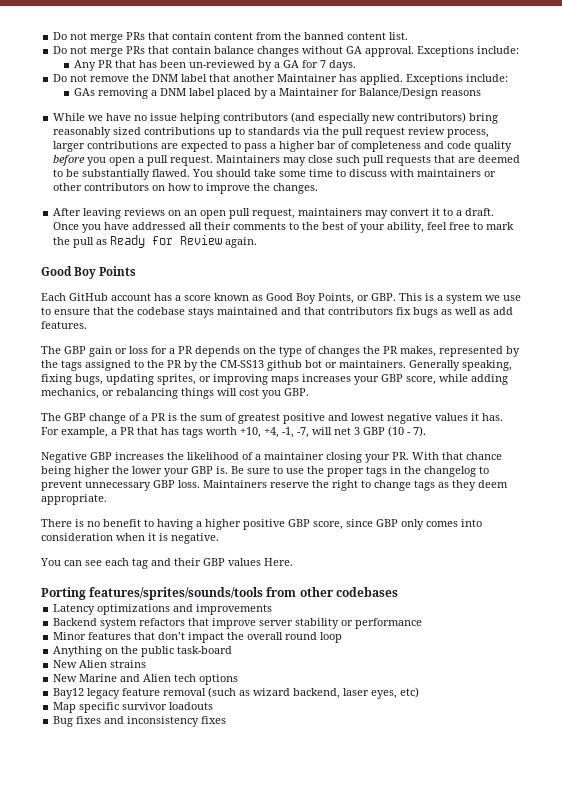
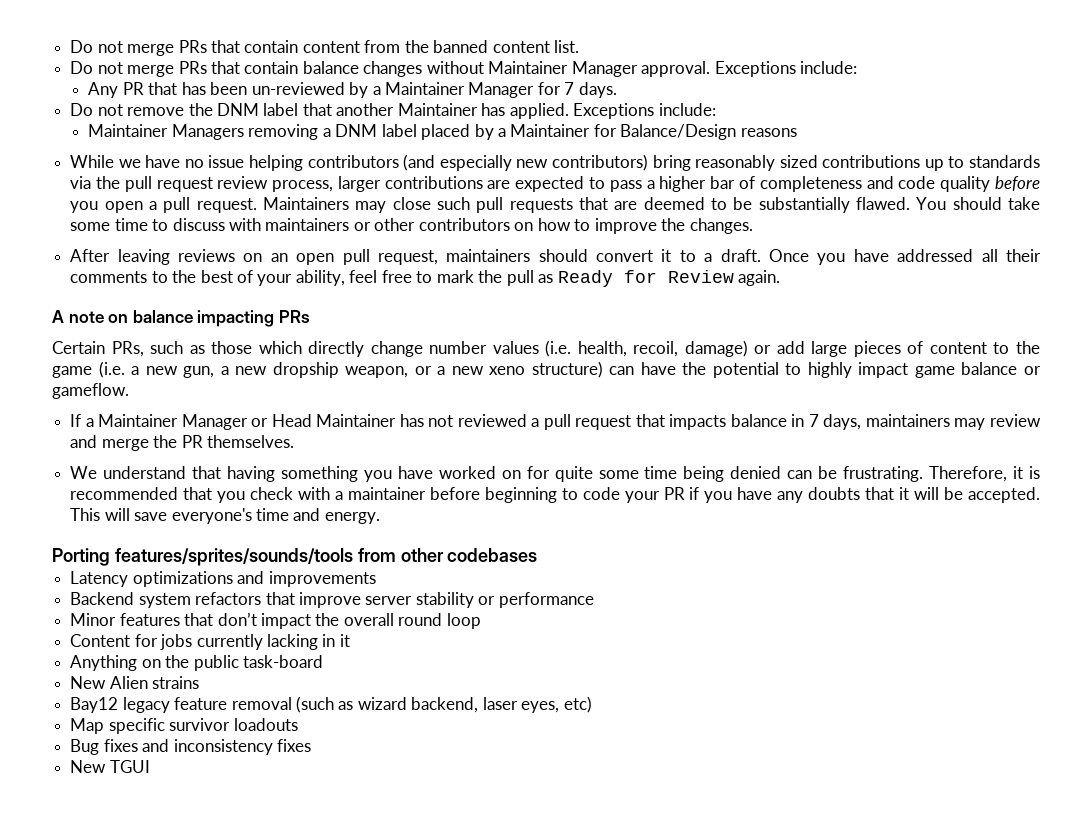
- Do not merge PRs that contain balance changes without GA approval.
+ Do not merge PRs that contain balance changes without Maintainer Manager approval.
- Any PR that has been un-reviewed by a GA for 7 days.
+ Any PR that has been un-reviewed by a Maintainer Manager for 7 days.
- GAs removing a DNM label placed by a Maintainer for Balance/Design reasons
+ Maintainer Managers removing a DNM label placed by a Maintainer for Balance/Design reasons
- After leaving reviews on an open pull request, maintainers may convert it to a draft.
+ After leaving reviews on an open pull request, maintainers should convert it to a draft.
- Good Boy Points
- Each GitHub account has a score known as Good Boy Points, or GBP. This is a system we use to ensure that the codebase stays maintained and that contributors fix bugs as well as add features.
- The GBP gain or loss for a PR depends on the type of changes the PR makes, represented by the tags assigned to the PR by the CM-SS13 github bot or maintainers. Generally speaking, fixing bugs, updating sprites, or improving maps increases your GBP score, while adding mechanics, or rebalancing things will cost you GBP.
- The GBP change of a PR is the sum of greatest positive and lowest negative values it has. For example, a PR that has tags worth +10, +4, -1, -7, will net 3 GBP (10 - 7).
- Negative GBP increases the likelihood of a maintainer closing your PR. With that chance being higher the lower your GBP is. Be sure to use the proper tags in the changelog to prevent unnecessary GBP loss. Maintainers reserve the right to change tags as they deem appropriate.
- There is no benefit to having a higher positive GBP score, since GBP only comes into consideration when it is negative.
- You can see each tag and their GBP values Here.
+ A note on balance impacting PRs
+ Certain PRs, such as those which directly change number values (i.e. health, recoil, damage) or add large pieces of content to the game (i.e. a new gun, a new dropship weapon, or a new xeno structure) can have the potential to highly impact game balance or gameflow.
+ If a Maintainer Manager or Head Maintainer has not reviewed a pull request that impacts balance in 7 days, maintainers may review and merge the PR themselves.
+ We understand that having something you have worked on for quite some time being denied can be frustrating. Therefore, it is recommended that you check with a maintainer before beginning to code your PR if you have any doubts that it will be accepted. This will save everyone's time and energy.
+ Content for jobs currently lacking in it
- New Marine and Alien tech options
+ New TGUI

